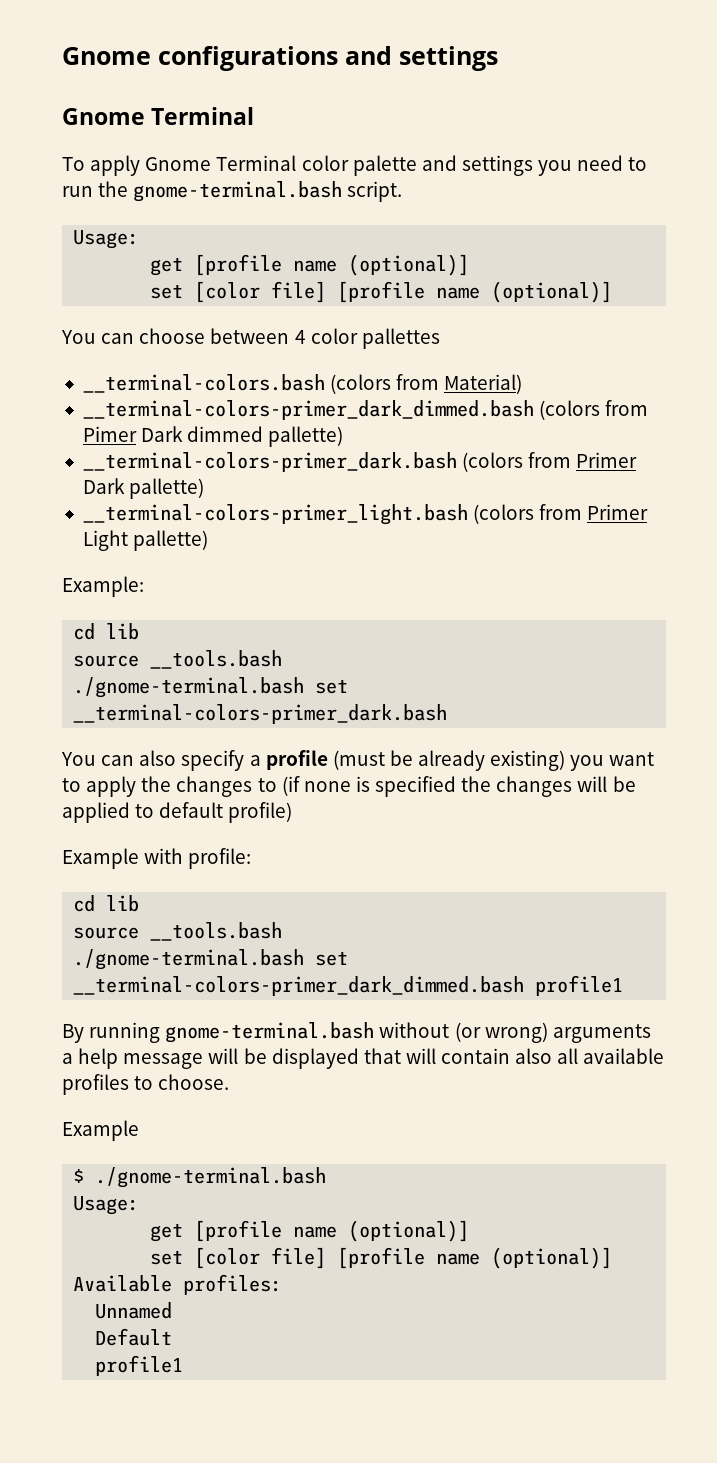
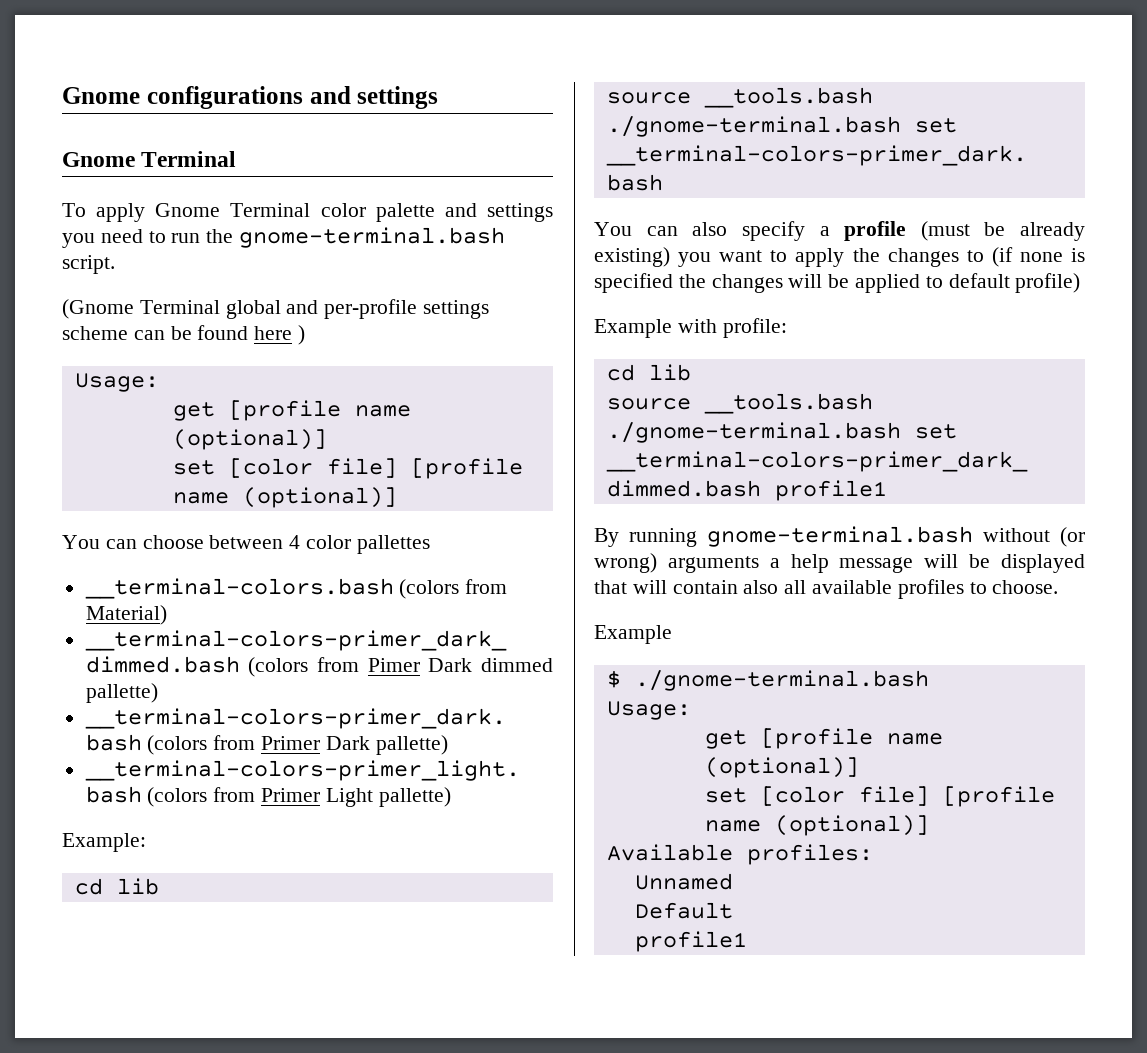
+ (Gnome Terminal global and per-profile settings scheme can be found here )

